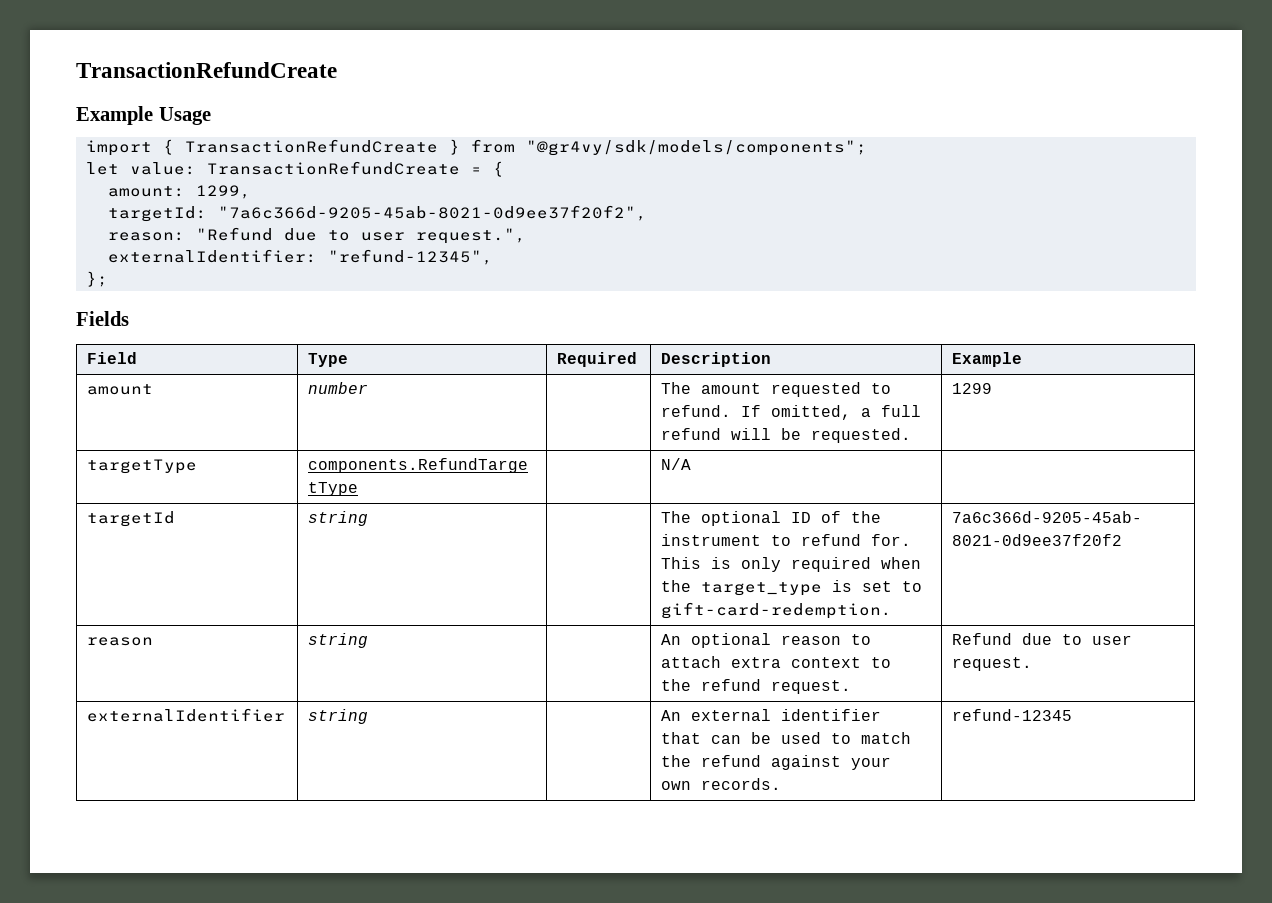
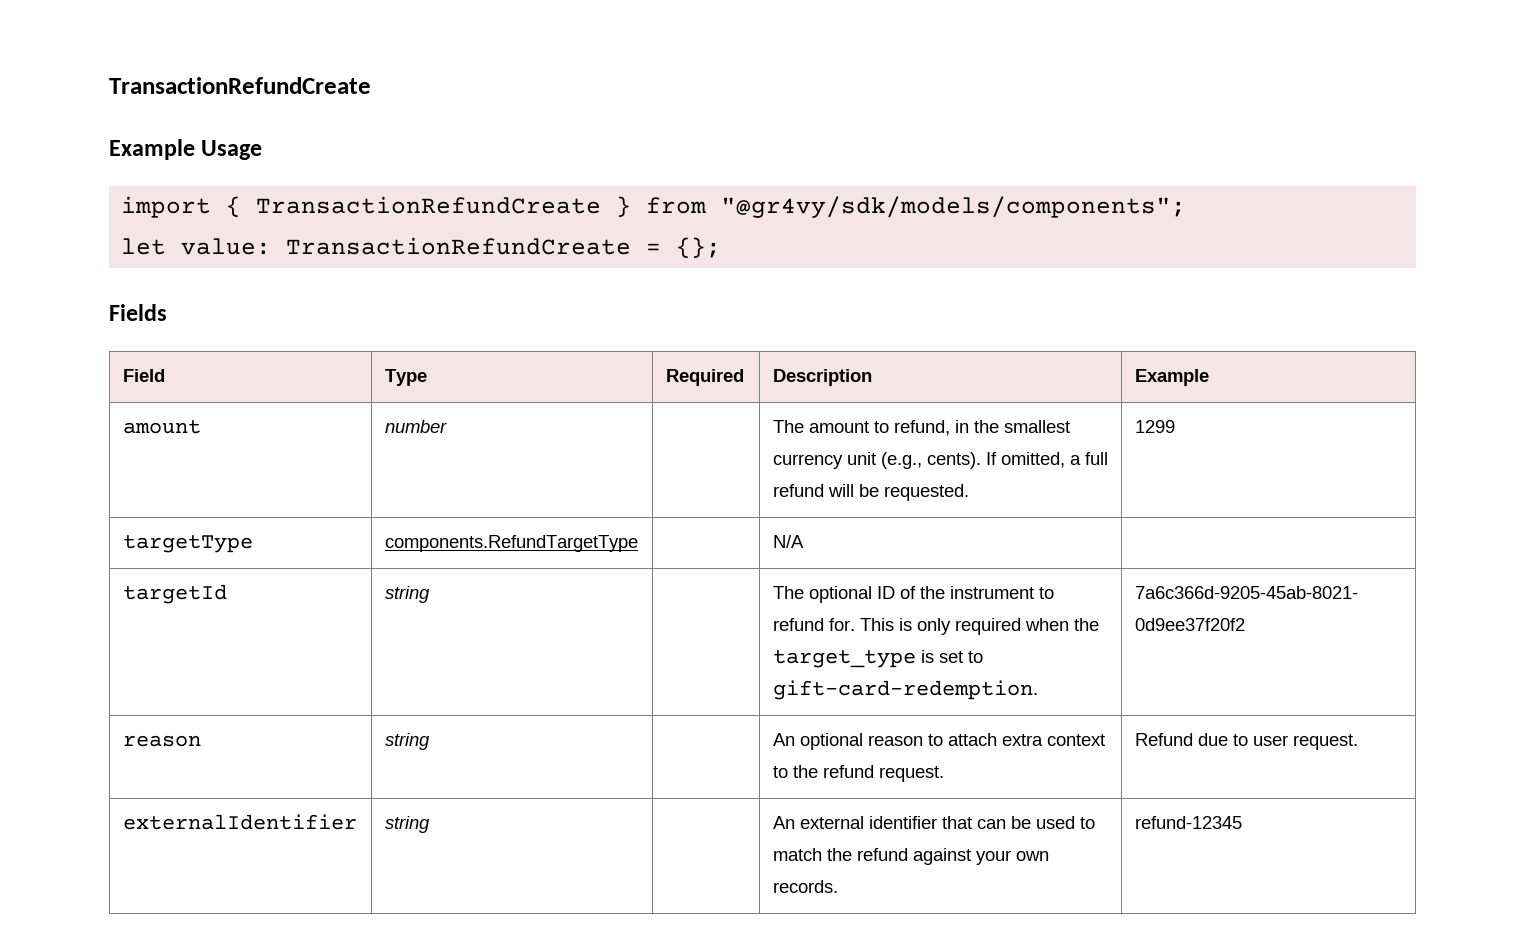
- let value: TransactionRefundCreate = {
- amount: 1299,
- targetId: "7a6c366d-9205-45ab-8021-0d9ee37f20f2",
- reason: "Refund due to user request.",
- externalIdentifier: "refund-12345",
- };
+ let value: TransactionRefundCreate = {};
- amount | number | | The amount requested to refund. If omitted, a full refund will be requested. | 1299
+ amount | number | | The amount to refund, in the smallest currency unit (e.g., cents). If omitted, a full refund will be requested. | 1299

